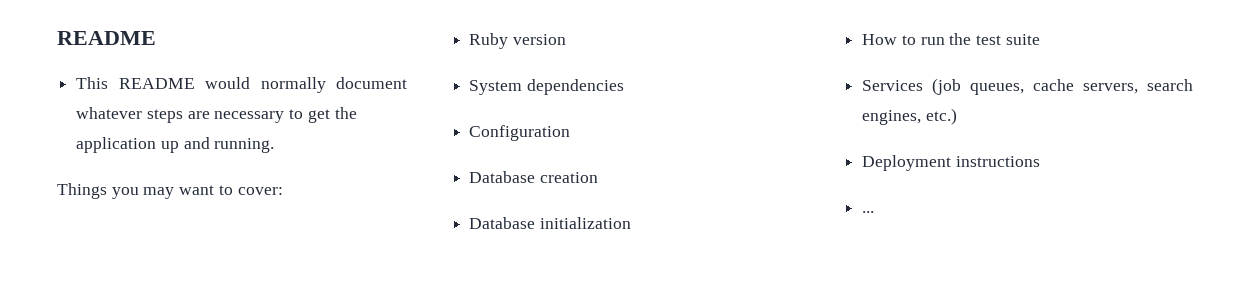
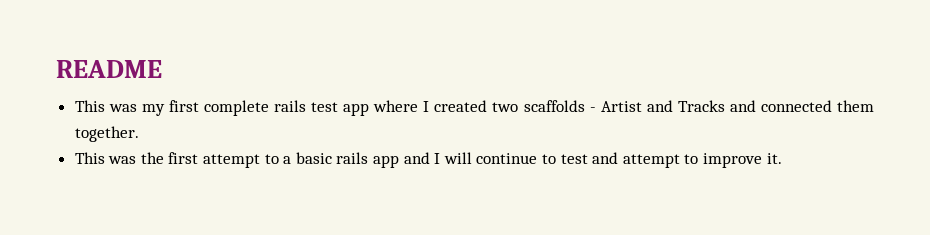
- This README would normally document whatever steps are necessary to get the application up and running.
- Things you may want to cover:
- Ruby version
- System dependencies
- Configuration
- Database creation
- Database initialization
- How to run the test suite
- Services (job queues, cache servers, search engines, etc.)
- Deployment instructions
- ...
+ This was my first complete rails test app where I created two scaffolds - Artist and Tracks and connected them together.
+ This was the first attempt to a basic rails app and I will continue to test and attempt to improve it.

